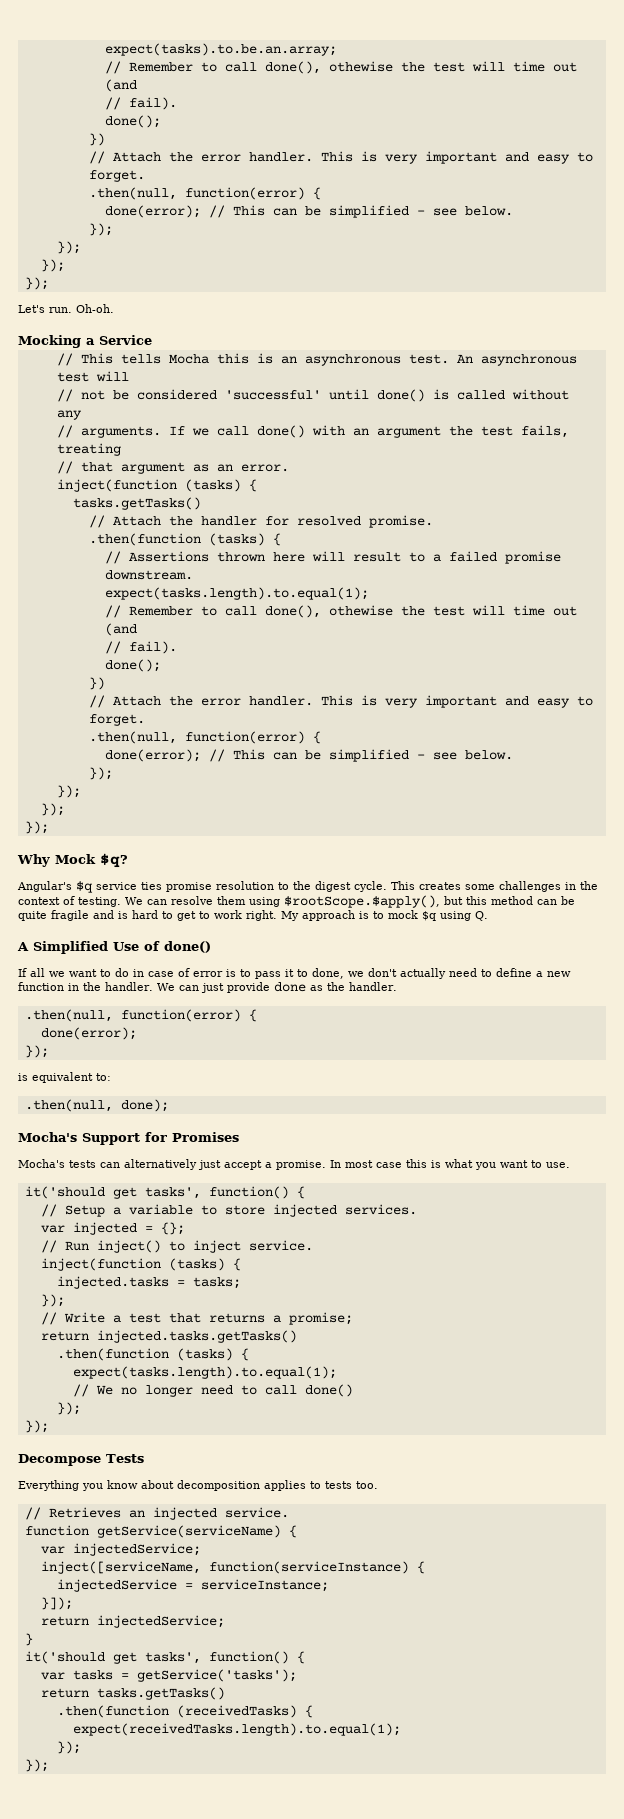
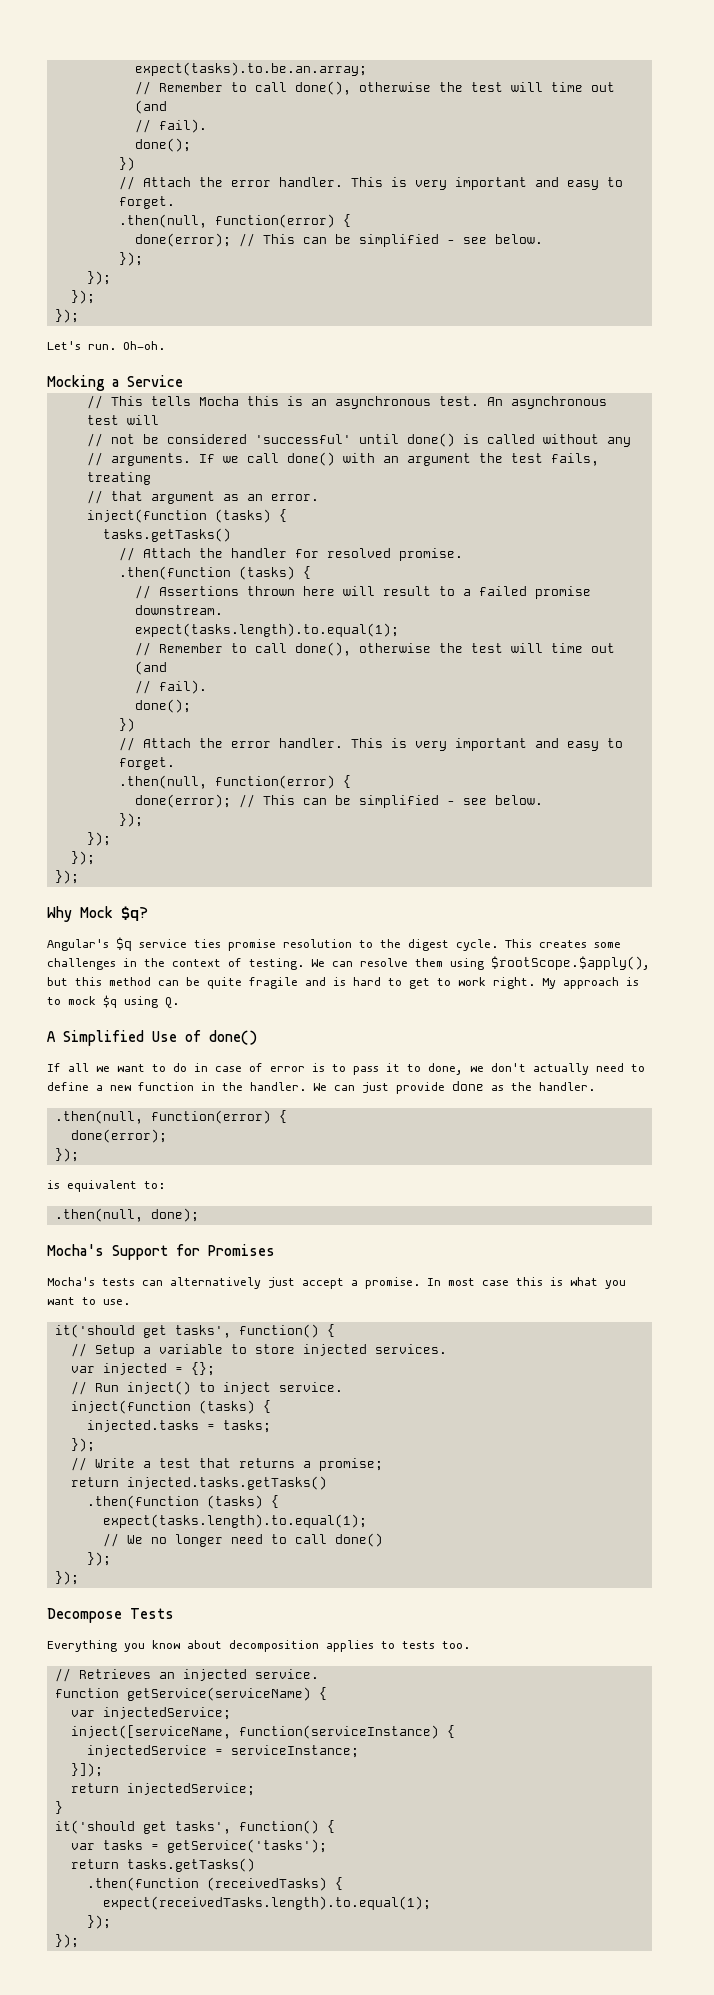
  expect(tasks).to.be.an.array;
- // Remember to call done(), othewise the test will time out (and
+ // Remember to call done(), otherwise the test will time out (and
  // Assertions thrown here will result to a failed promise downstream.
  expect(tasks.length).to.equal(1);
- // Remember to call done(), othewise the test will time out (and
+ // Remember to call done(), otherwise the test will time out (and

